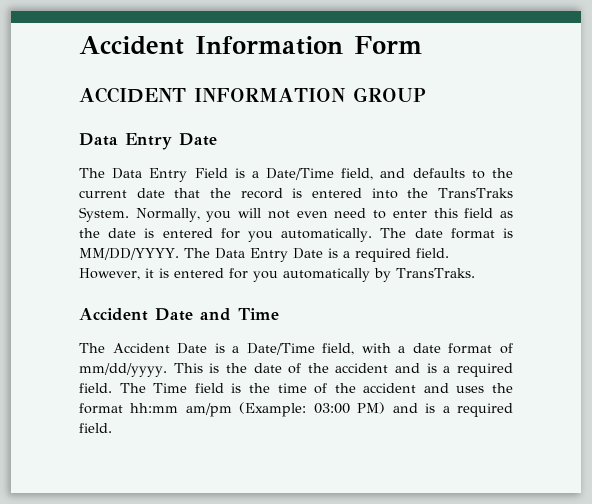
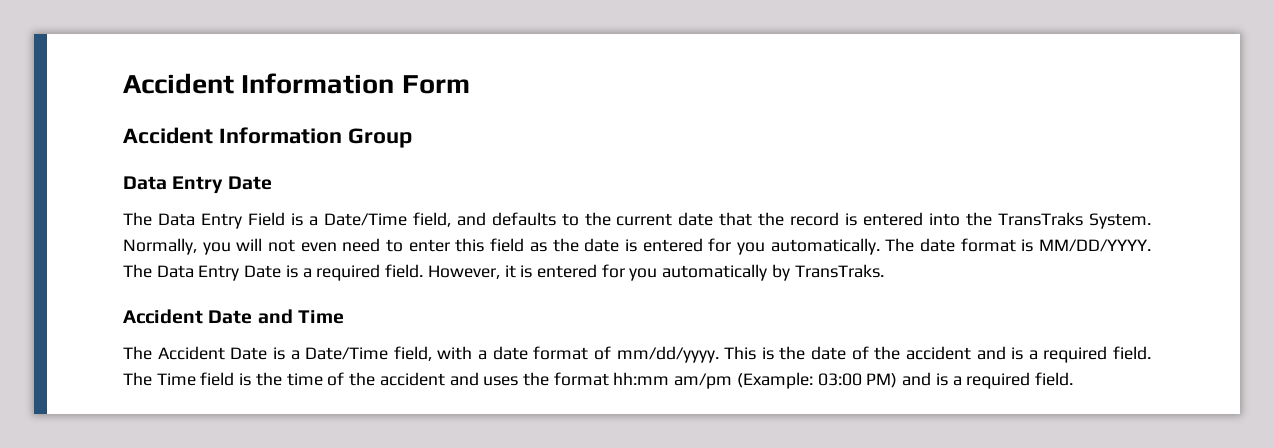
- ACCIDENT INFORMATION GROUP
+ Accident Information Group

